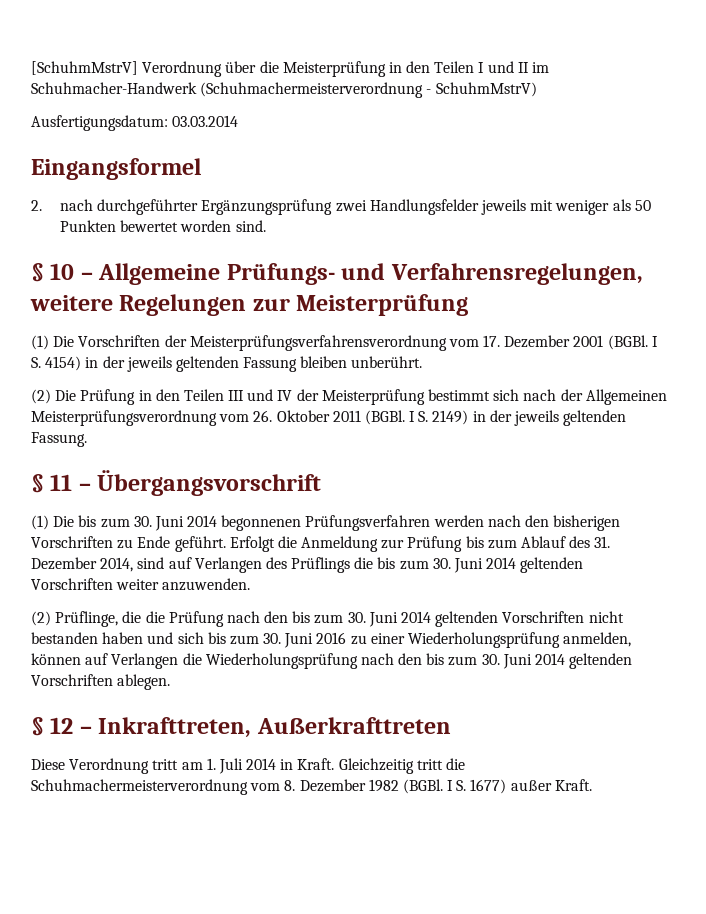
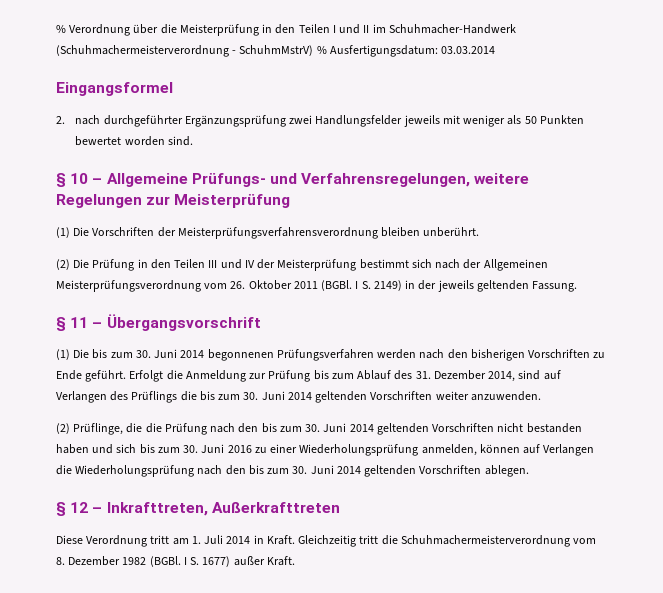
- [SchuhmMstrV] Verordnung über die Meisterprüfung in den Teilen I und II im Schuhmacher-Handwerk (Schuhmachermeisterverordnung - SchuhmMstrV)
- Ausfertigungsdatum: 03.03.2014
+ % Verordnung über die Meisterprüfung in den Teilen I und II im Schuhmacher-Handwerk (Schuhmachermeisterverordnung - SchuhmMstrV) % Ausfertigungsdatum: 03.03.2014
- (1) Die Vorschriften der Meisterprüfungsverfahrensverordnung vom 17. Dezember 2001 (BGBl. I S. 4154) in der jeweils geltenden Fassung bleiben unberührt.
+ (1) Die Vorschriften der Meisterprüfungsverfahrensverordnung bleiben unberührt.

